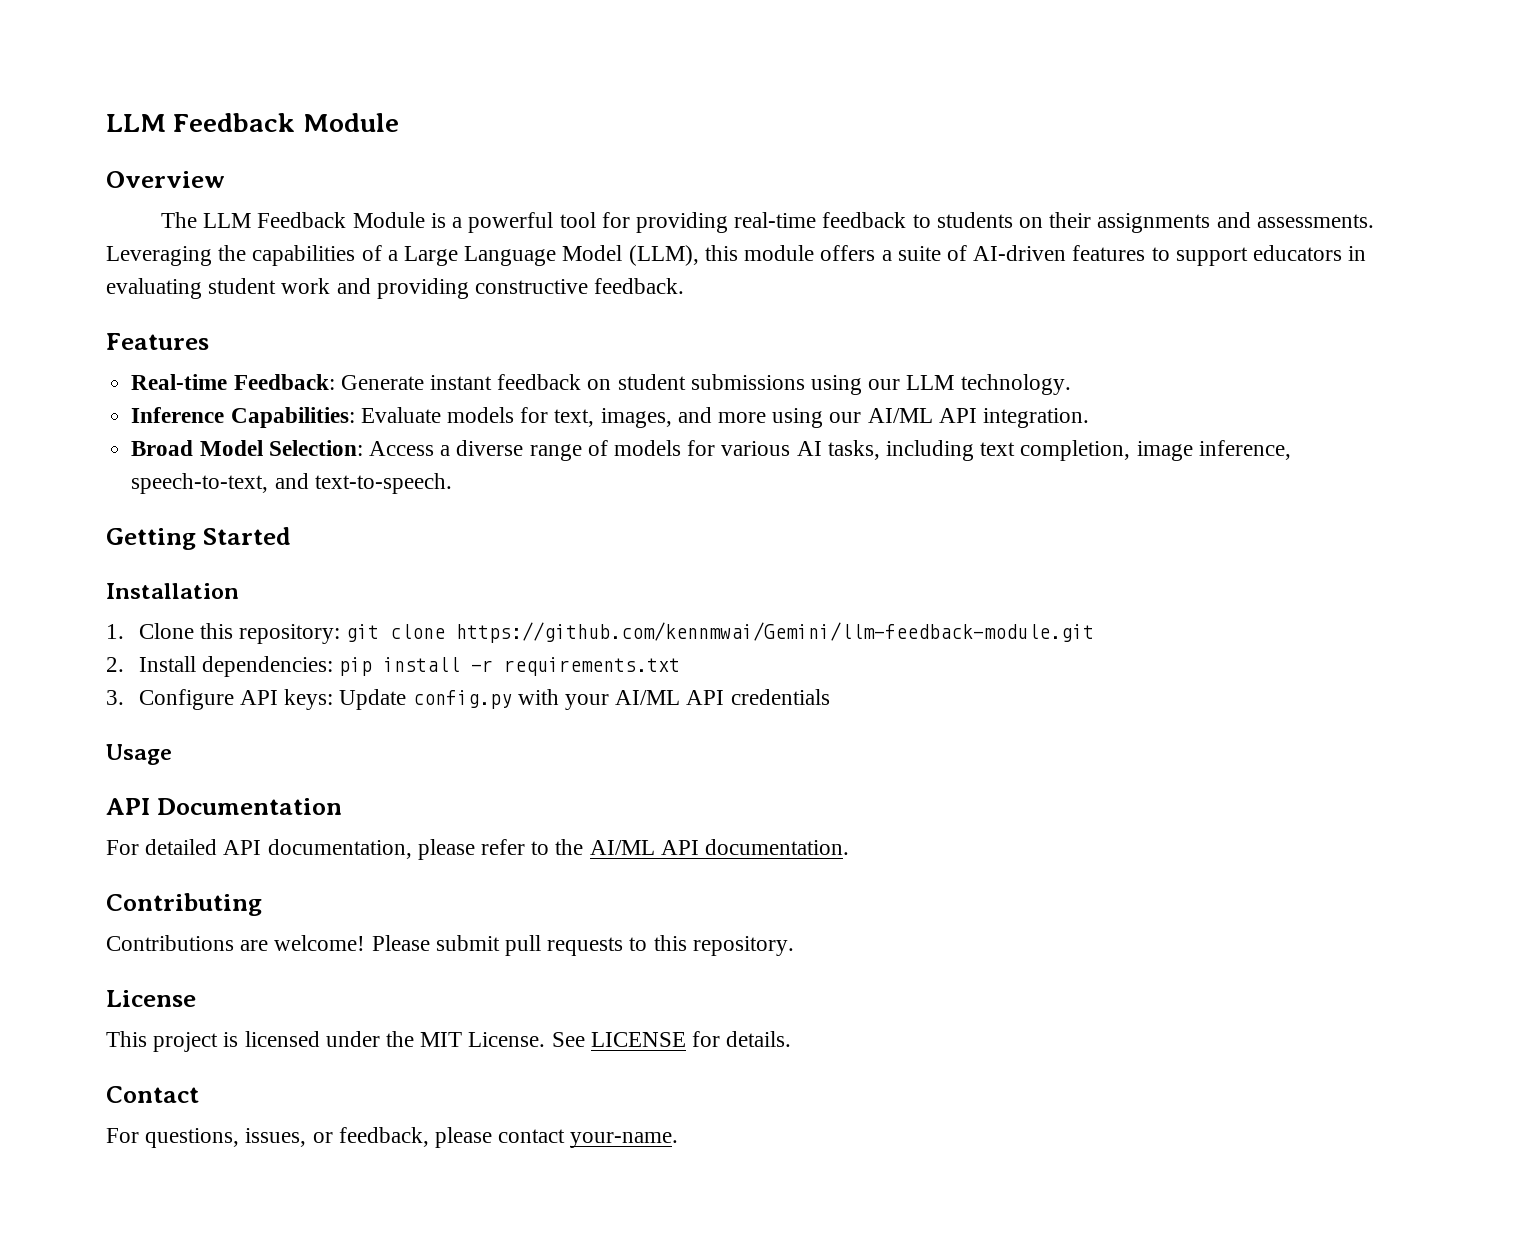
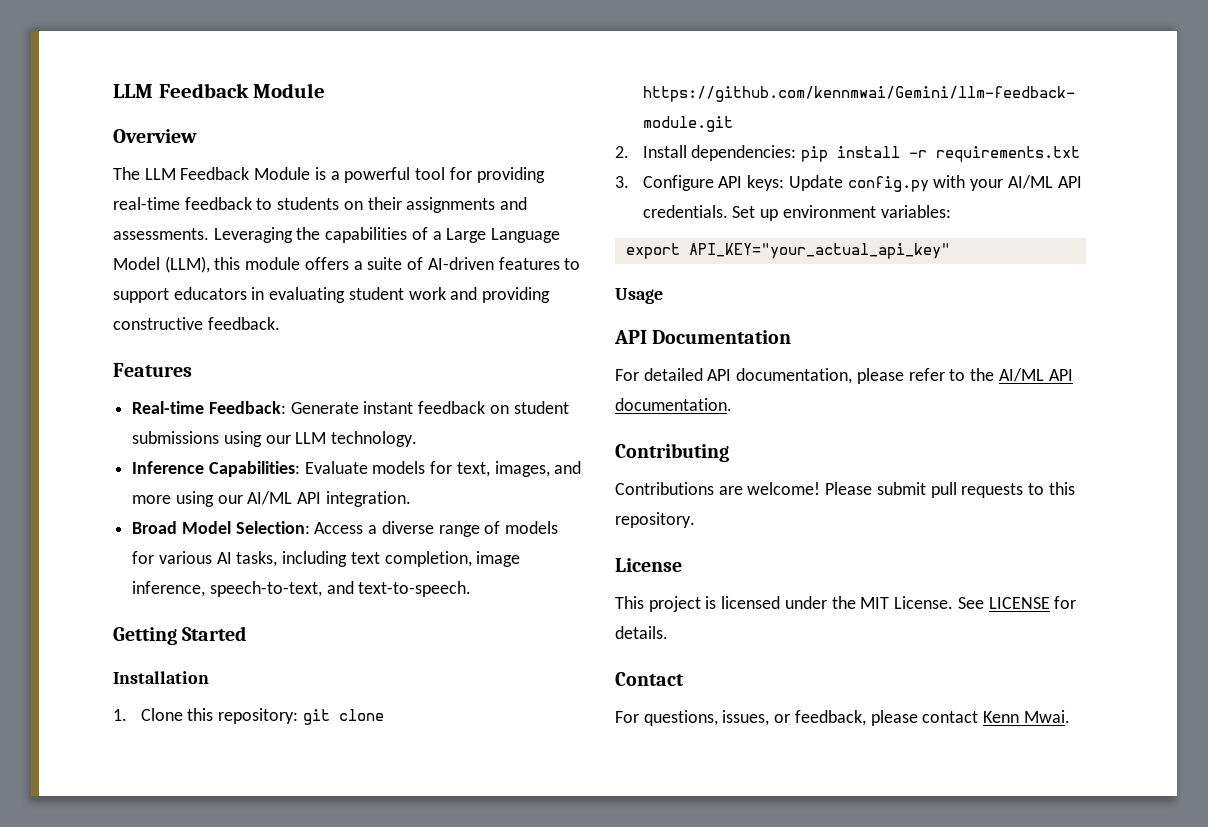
- 3. Configure API keys: Update config.py with your AI/ML API credentials
+ 3. Configure API keys: Update config.py with your AI/ML API credentials. Set up environment variables:
+ export API_KEY="your_actual_api_key"
- For questions, issues, or feedback, please contact your-name.
+ For questions, issues, or feedback, please contact Kenn Mwai.

